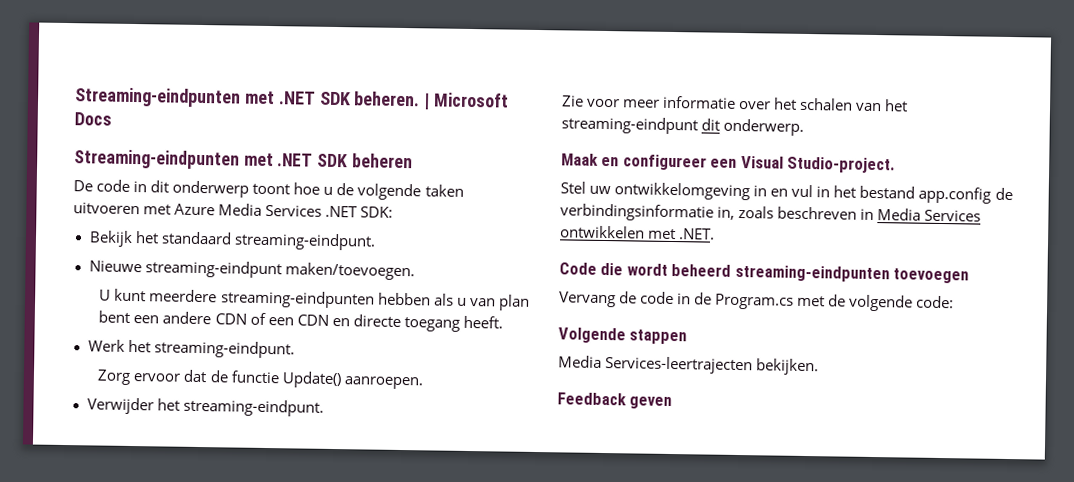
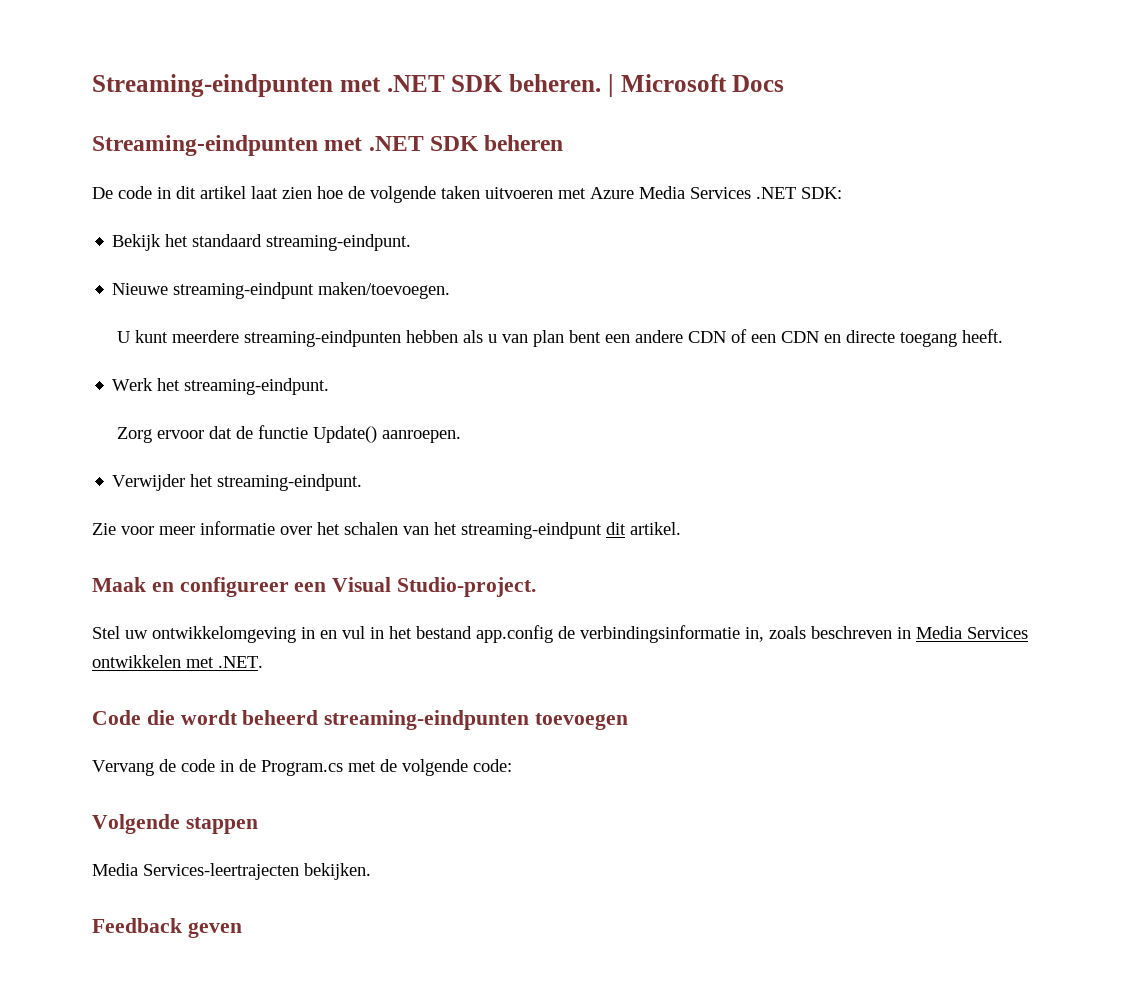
- De code in dit onderwerp toont hoe u de volgende taken uitvoeren met Azure Media Services .NET SDK:
+ De code in dit artikel laat zien hoe de volgende taken uitvoeren met Azure Media Services .NET SDK:
- Zie voor meer informatie over het schalen van het streaming-eindpunt dit onderwerp.
+ Zie voor meer informatie over het schalen van het streaming-eindpunt dit artikel.

